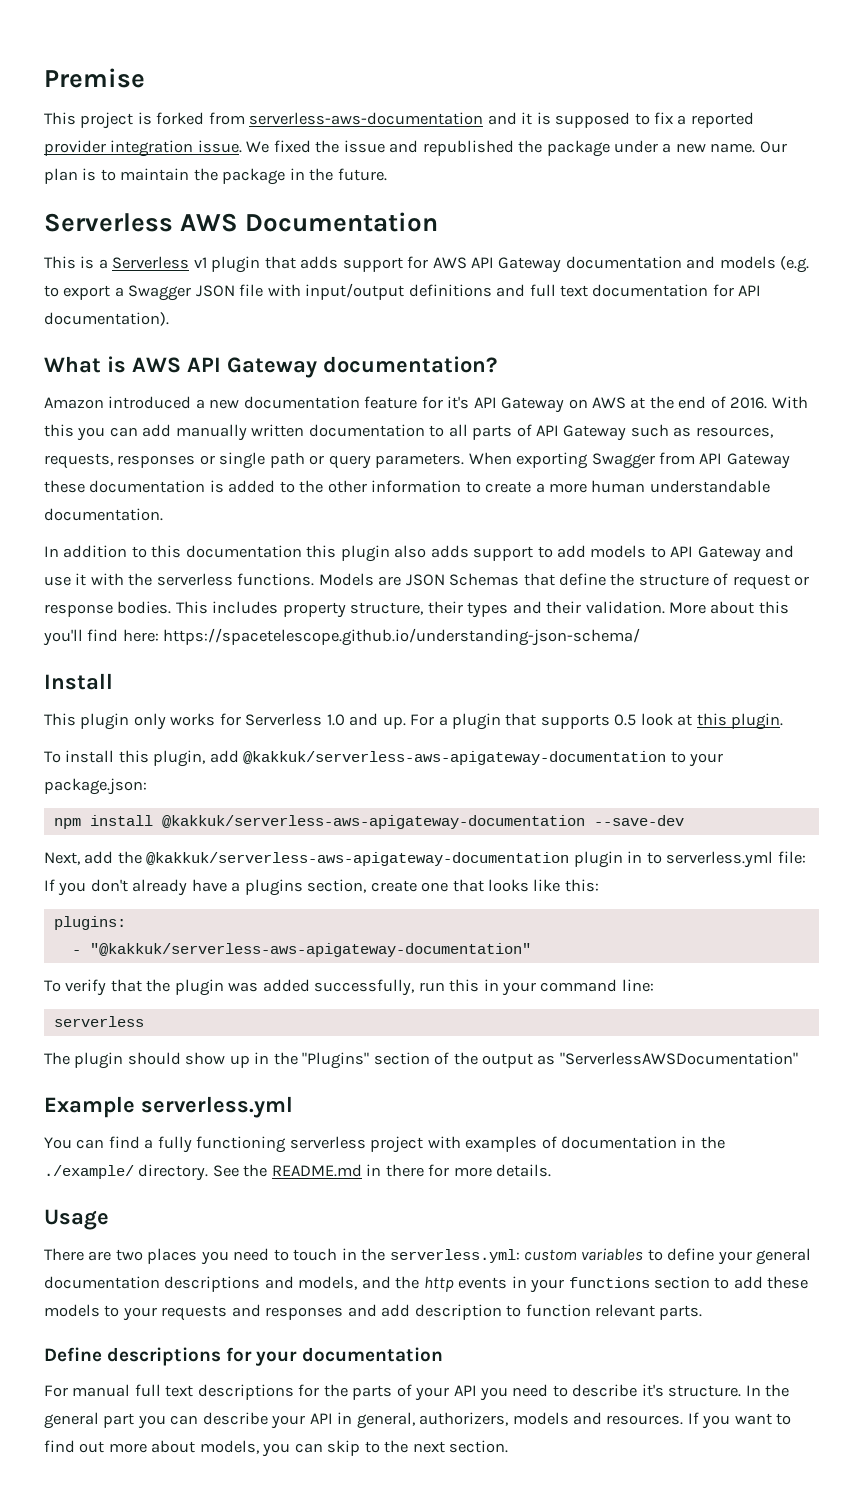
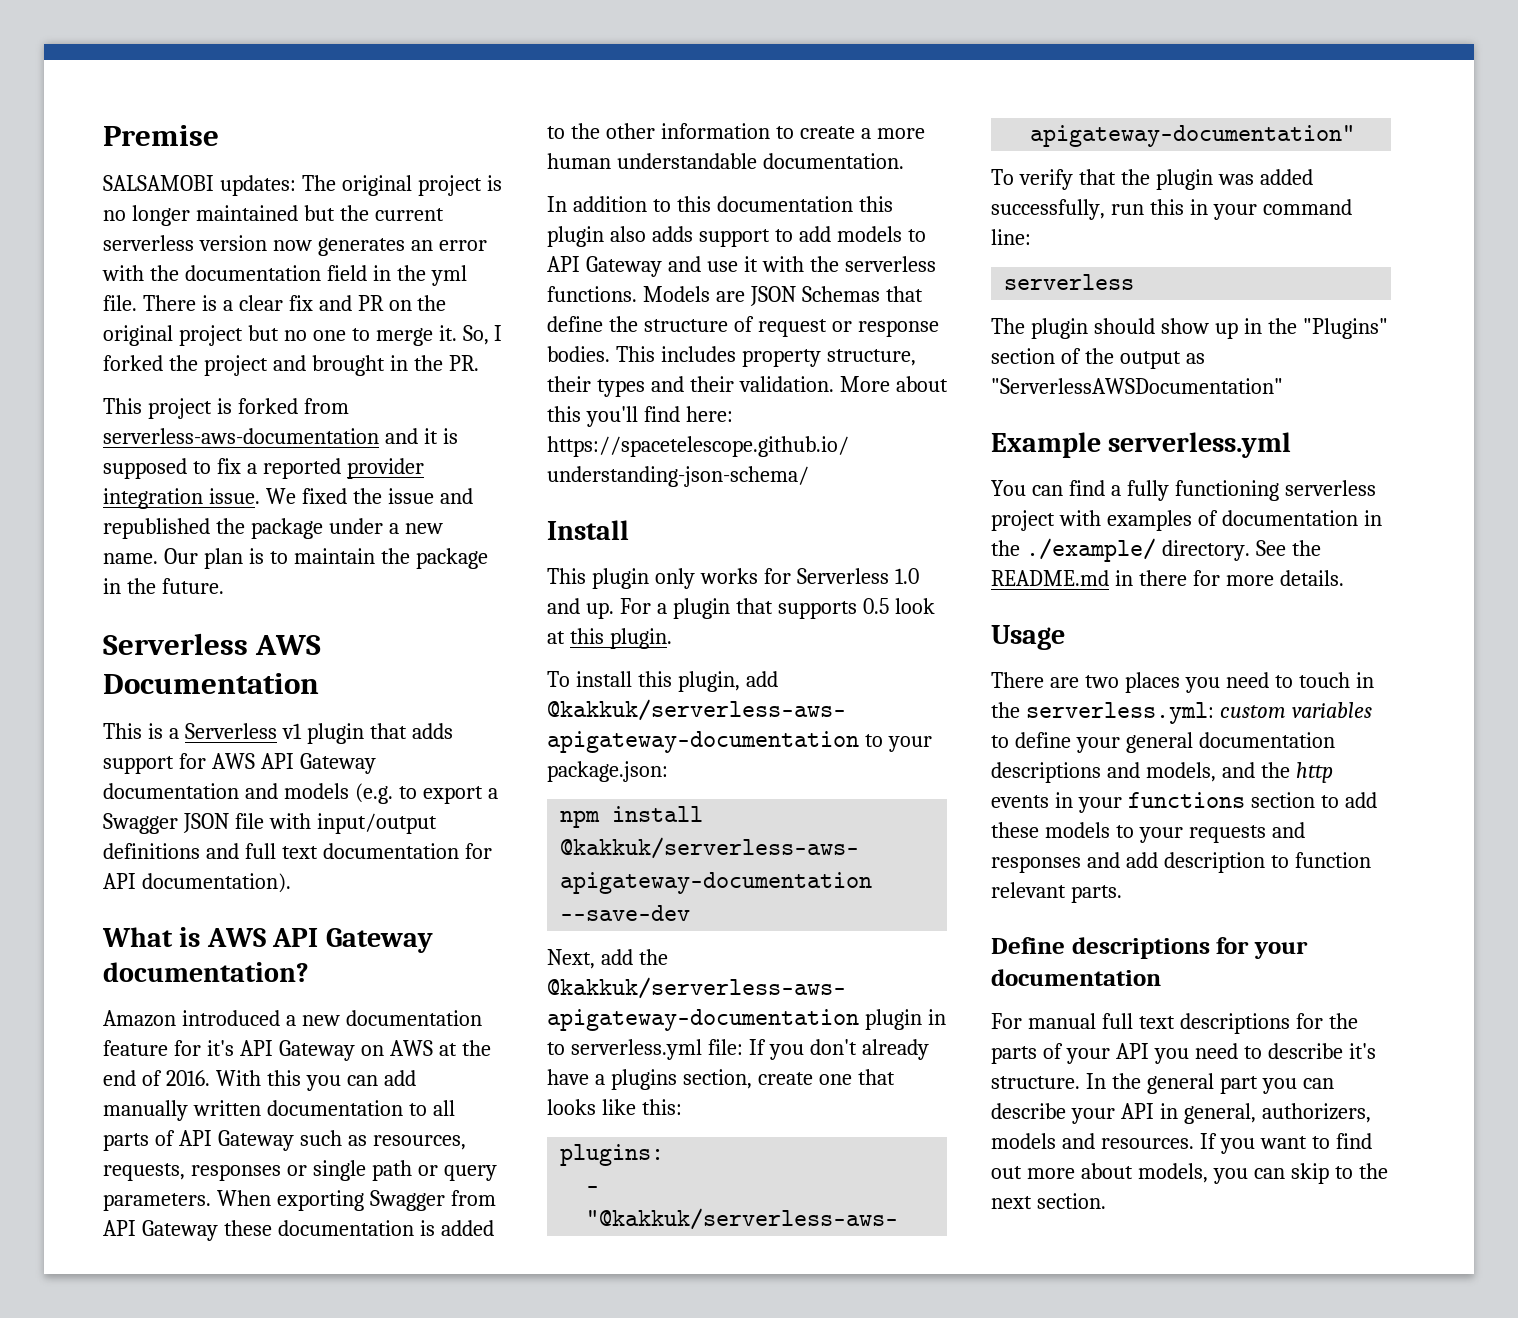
+ SALSAMOBI updates: The original project is no longer maintained but the current serverless version now generates an error with the documentation field in the yml file. There is a clear fix and PR on the original project but no one to merge it. So, I forked the project and brought in the PR.

